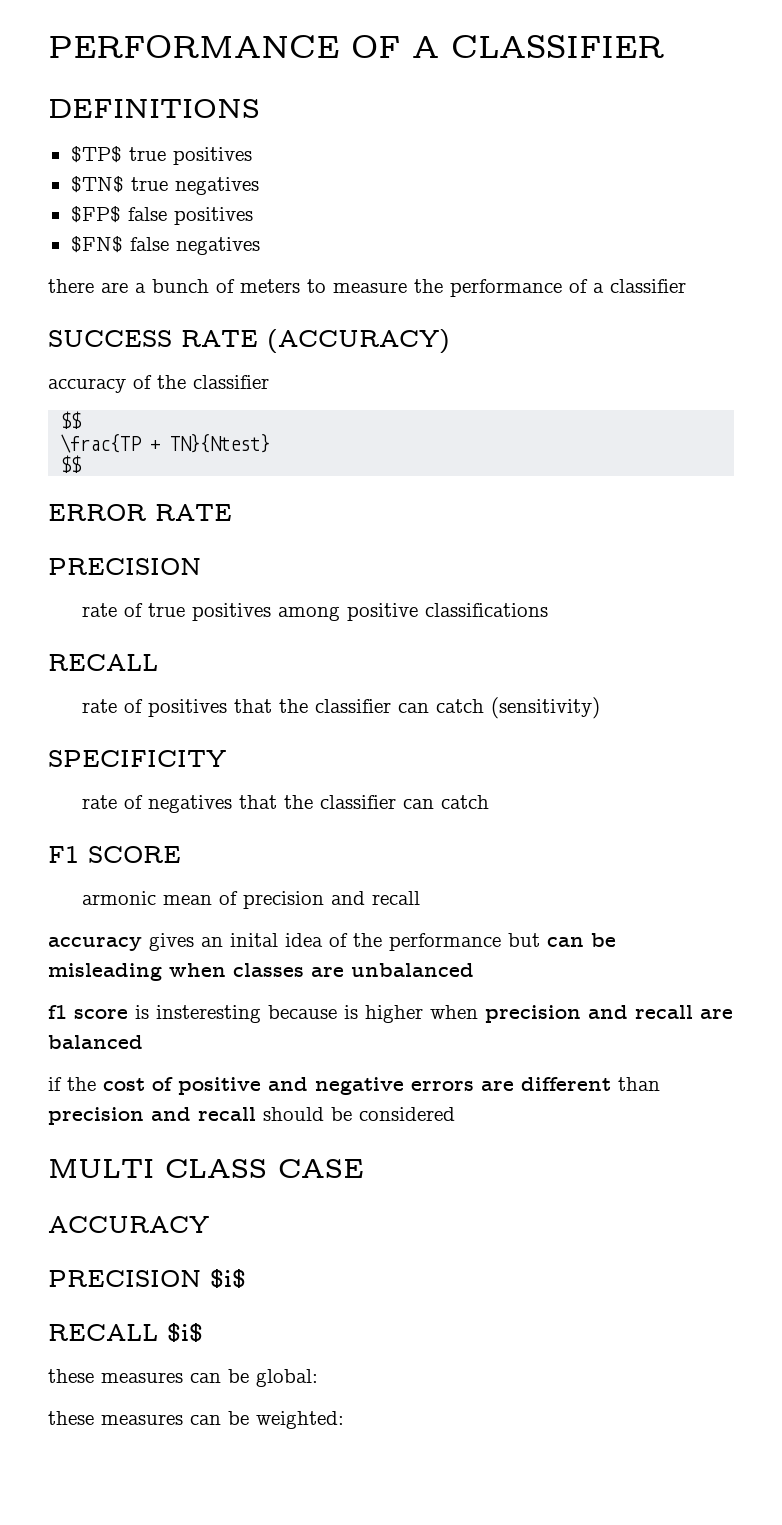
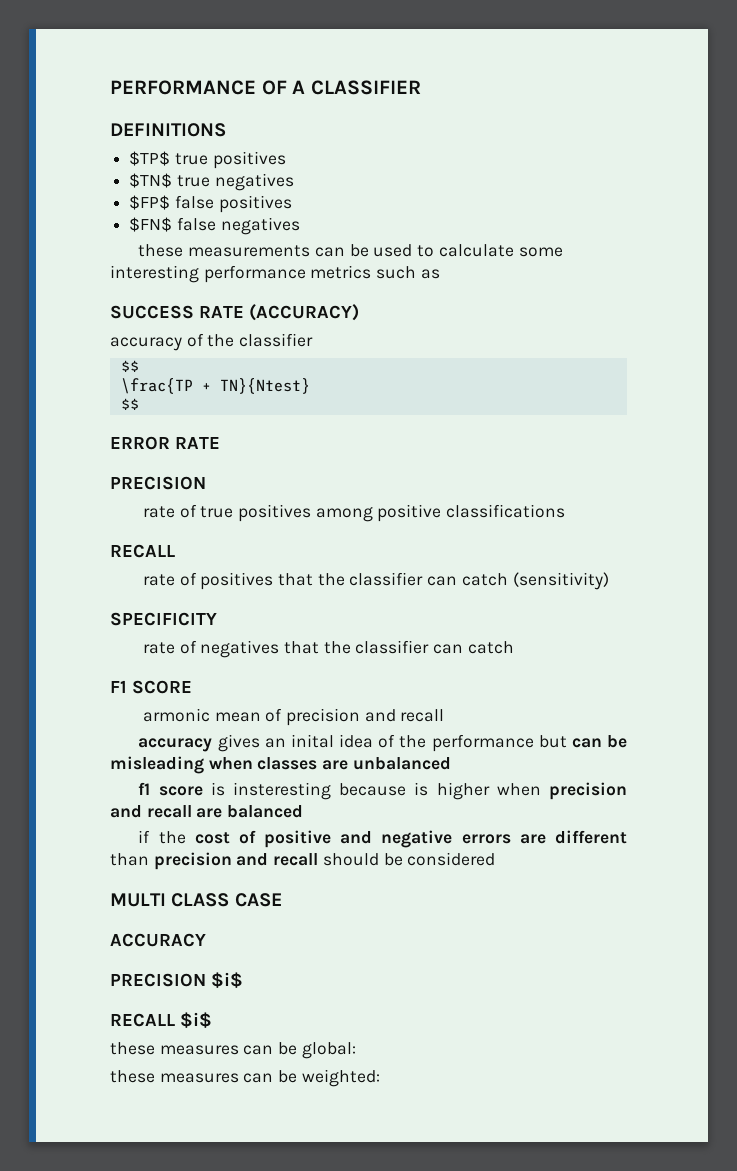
- there are a bunch of meters to measure the performance of a classifier
+ these measurements can be used to calculate some interesting performance metrics such as

